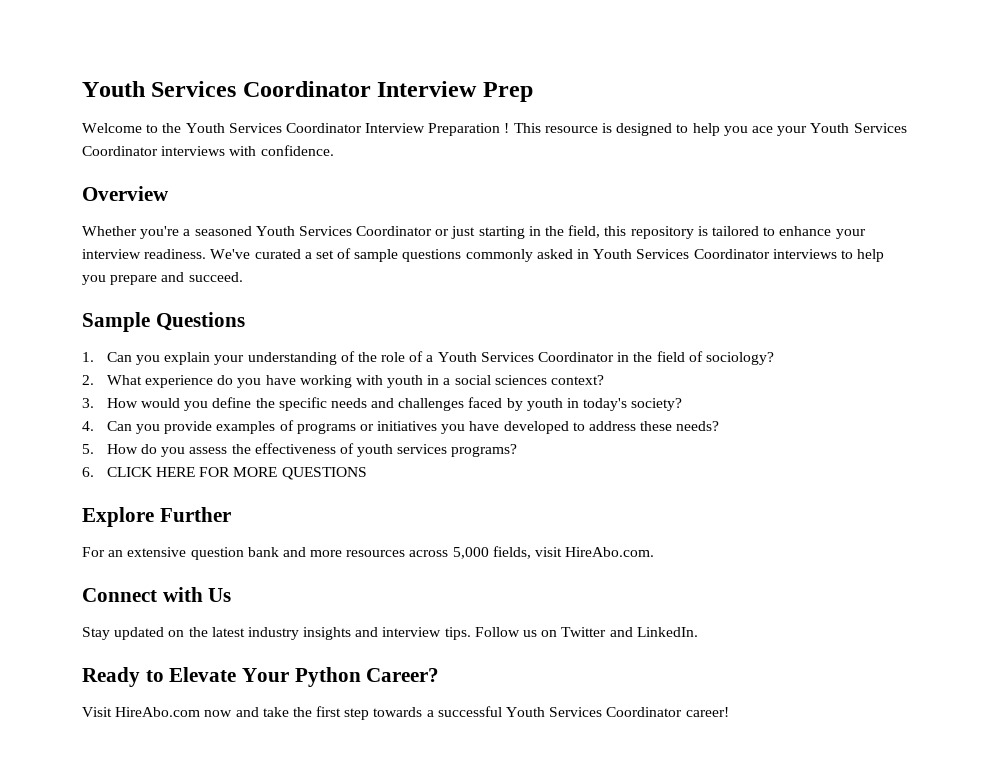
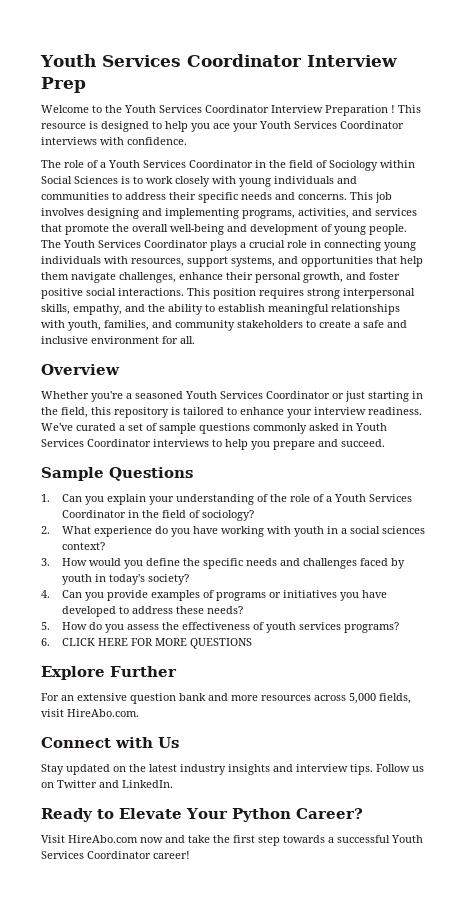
+ The role of a Youth Services Coordinator in the field of Sociology within Social Sciences is to work closely with young individuals and communities to address their specific needs and concerns. This job involves designing and implementing programs, activities, and services that promote the overall well-being and development of young people. The Youth Services Coordinator plays a crucial role in connecting young individuals with resources, support systems, and opportunities that help them navigate challenges, enhance their personal growth, and foster positive social interactions. This position requires strong interpersonal skills, empathy, and the ability to establish meaningful relationships with youth, families, and community stakeholders to create a safe and inclusive environment for all.

